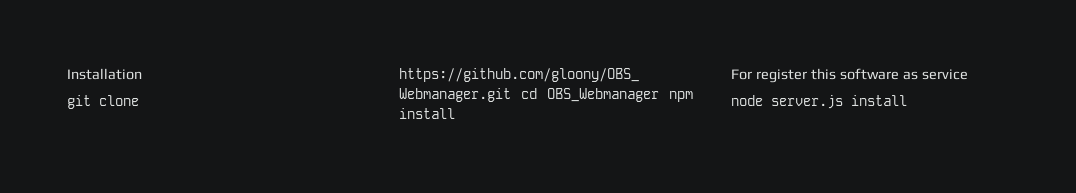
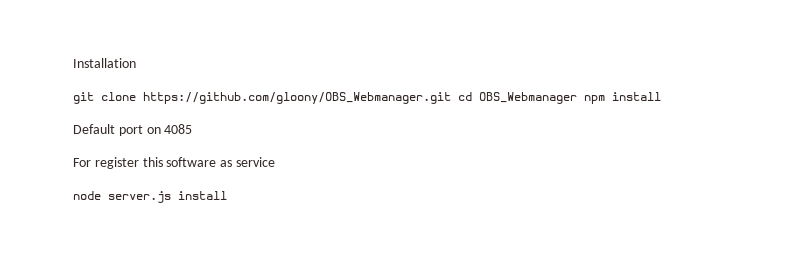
+ Default port on 4085

